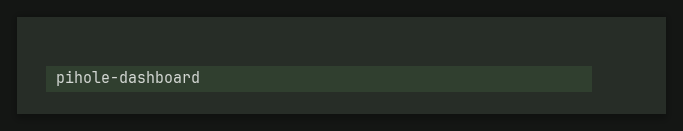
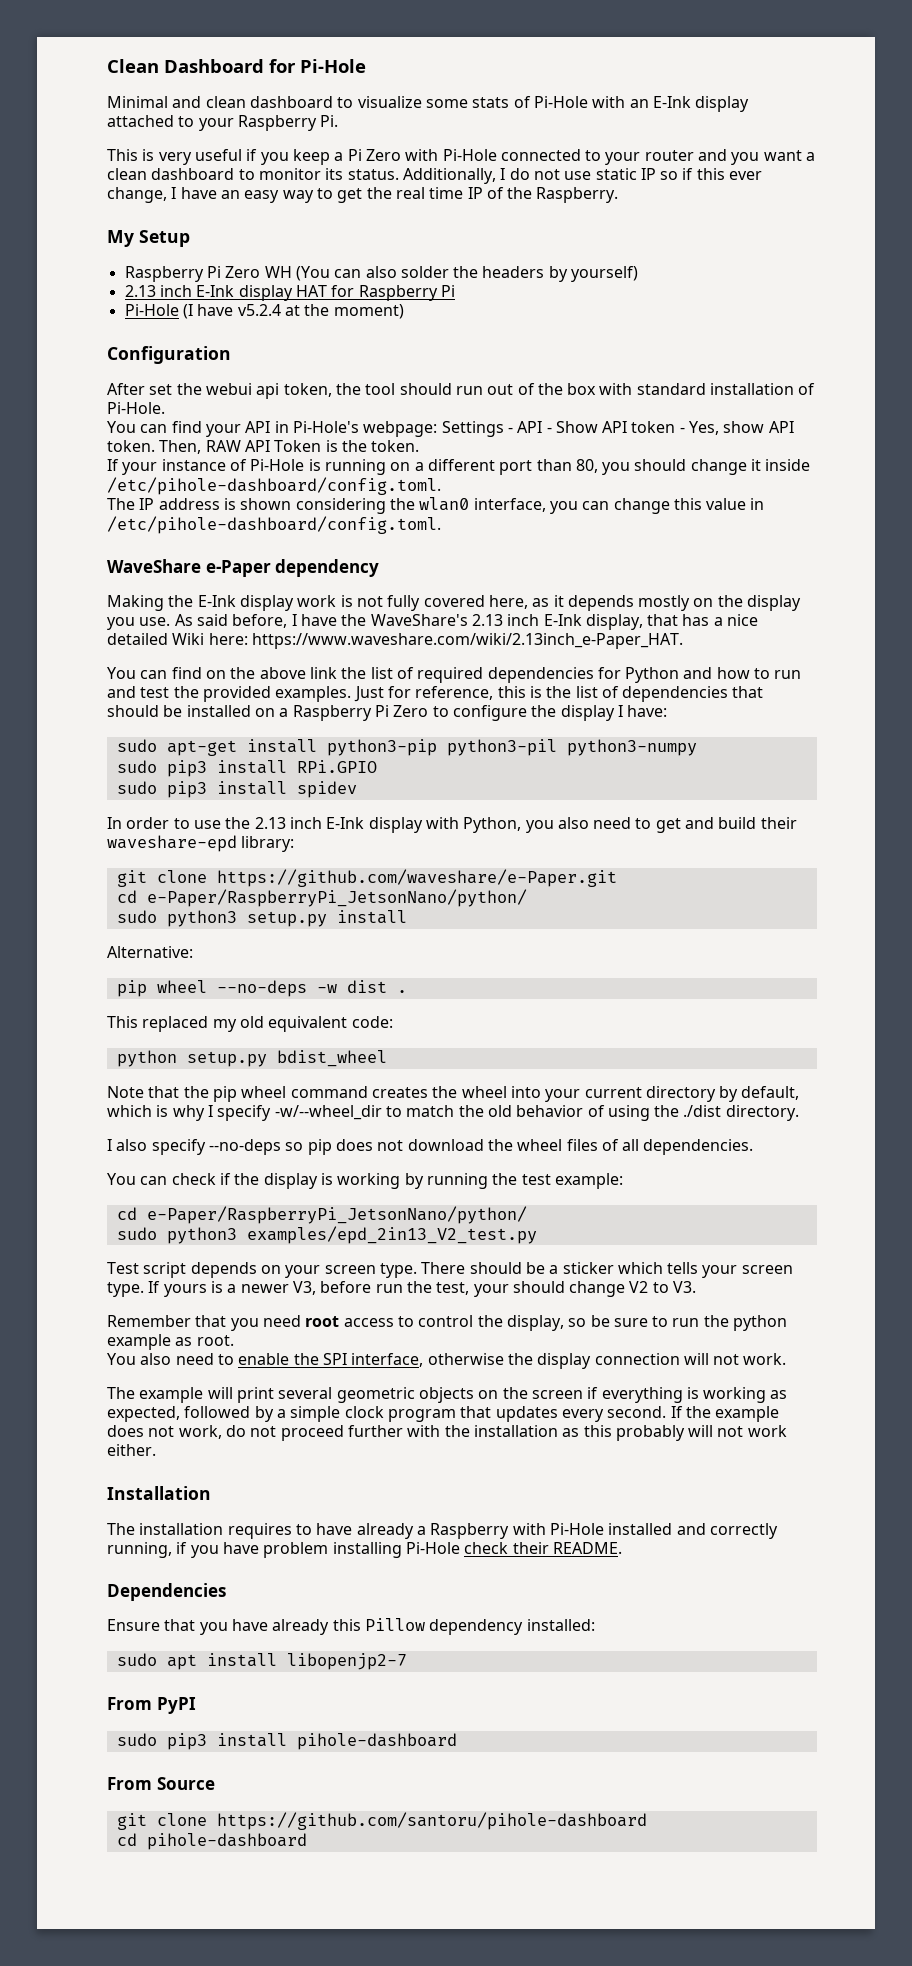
- pihole-dashboard
+ Clean Dashboard for Pi-Hole
+ Minimal and clean dashboard to visualize some stats of Pi-Hole with an E-Ink display attached to your Raspberry Pi.
+ This is very useful if you keep a Pi Zero with Pi-Hole connected to your router and you want a clean dashboard to monitor its status. Additionally, I do not use static IP so if this ever change, I have an easy way to get the real time IP of the Raspberry.
+ My Setup
+ Raspberry Pi Zero WH (You can also solder the headers by yourself)
+ 2.13 inch E-Ink display HAT for Raspberry Pi
+ Pi-Hole (I have v5.2.4 at the moment)
+ Configuration
+ After set the webui api token, the tool should run out of the box with standard installation of Pi-Hole.
+ You can find your API in Pi-Hole's webpage: Settings - API - Show API token - Yes, show API token. Then, RAW API Token is the token.
+ If your instance of Pi-Hole is running on a different port than 80, you should change it inside /etc/pihole-dashboard/config.toml.
+ The IP address is shown considering the wlan0 interface, you can change this value in /etc/pihole-dashboard/config.toml.
+ WaveShare e-Paper dependency
+ Making the E-Ink display work is not fully covered here, as it depends mostly on the display you use. As said before, I have the WaveShare's 2.13 inch E-Ink display, that has a nice detailed Wiki here: https://www.waveshare.com/wiki/2.13inch_e-Paper_HAT.
+ You can find on the above link the list of required dependencies for Python and how to run and test the provided examples. Just for reference, this is the list of dependencies that should be installed on a Raspberry Pi Zero to configure the display I have:
+ sudo apt-get install python3-pip python3-pil python3-numpy
+ sudo pip3 install RPi.GPIO
+ sudo pip3 install spidev
+ In order to use the 2.13 inch E-Ink display with Python, you also need to get and build their waveshare-epd library:
+ git clone https://github.com/waveshare/e-Paper.git
+ cd e-Paper/RaspberryPi_JetsonNano/python/
+ sudo python3 setup.py install
+ Alternative:
+ pip wheel --no-deps -w dist .
+ This replaced my old equivalent code:
+ python setup.py bdist_wheel
+ Note that the pip wheel command creates the wheel into your current directory by default, which is why I specify -w/--wheel_dir to match the old behavior of using the ./dist directory.
+ I also specify --no-deps so pip does not download the wheel files of all dependencies.
+ You can check if the display is working by running the test example:
+ cd e-Paper/RaspberryPi_JetsonNano/python/
+ sudo python3 examples/epd_2in13_V2_test.py
+ Test script depends on your screen type. There should be a sticker which tells your screen type. If yours is a newer V3, before run the test, your should change V2 to V3.
+ Remember that you need root access to control the display, so be sure to run the python example as root.
+ You also need to enable the SPI interface, otherwise the display connection will not work.
+ The example will print several geometric objects on the screen if everything is working as expected, followed by a simple clock program that updates every second. If the example does not work, do not proceed further with the installation as this probably will not work either.
+ Installation
+ The installation requires to have already a Raspberry with Pi-Hole installed and correctly running, if you have problem installing Pi-Hole check their README.
+ Dependencies
+ Ensure that you have already this Pillow dependency installed:
+ sudo apt install libopenjp2-7
+ From PyPI
+ sudo pip3 install pihole-dashboard
+ From Source
+ git clone https://github.com/santoru/pihole-dashboard
+ cd pihole-dashboard

